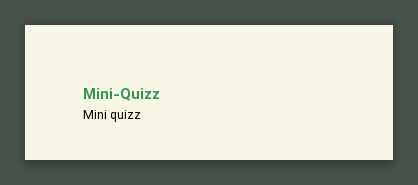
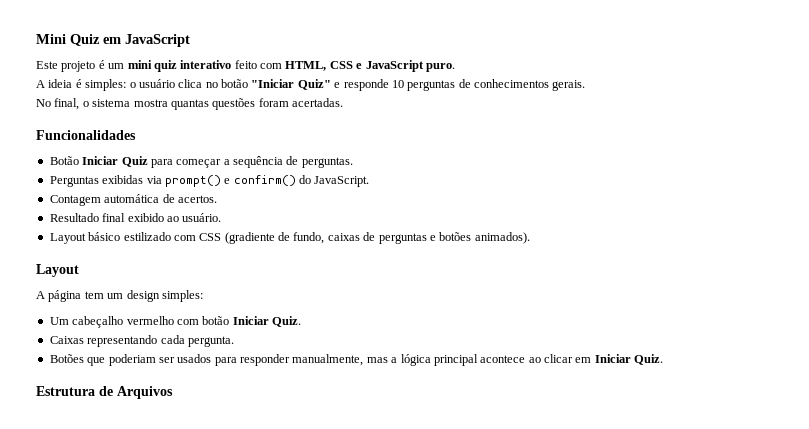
- Mini-Quizz
- Mini quizz
+ Mini Quiz em JavaScript
+ Este projeto é um mini quiz interativo feito com HTML, CSS e JavaScript puro.
+ A ideia é simples: o usuário clica no botão "Iniciar Quiz" e responde 10 perguntas de conhecimentos gerais.
+ No final, o sistema mostra quantas questões foram acertadas.
+ Funcionalidades
+ Botão Iniciar Quiz para começar a sequência de perguntas.
+ Perguntas exibidas via prompt() e confirm() do JavaScript.
+ Contagem automática de acertos.
+ Resultado final exibido ao usuário.
+ Layout básico estilizado com CSS (gradiente de fundo, caixas de perguntas e botões animados).
+ Layout
+ A página tem um design simples:
+ Um cabeçalho vermelho com botão Iniciar Quiz.
+ Caixas representando cada pergunta.
+ Botões que poderiam ser usados para responder manualmente, mas a lógica principal acontece ao clicar em Iniciar Quiz.
+ Estrutura de Arquivos

